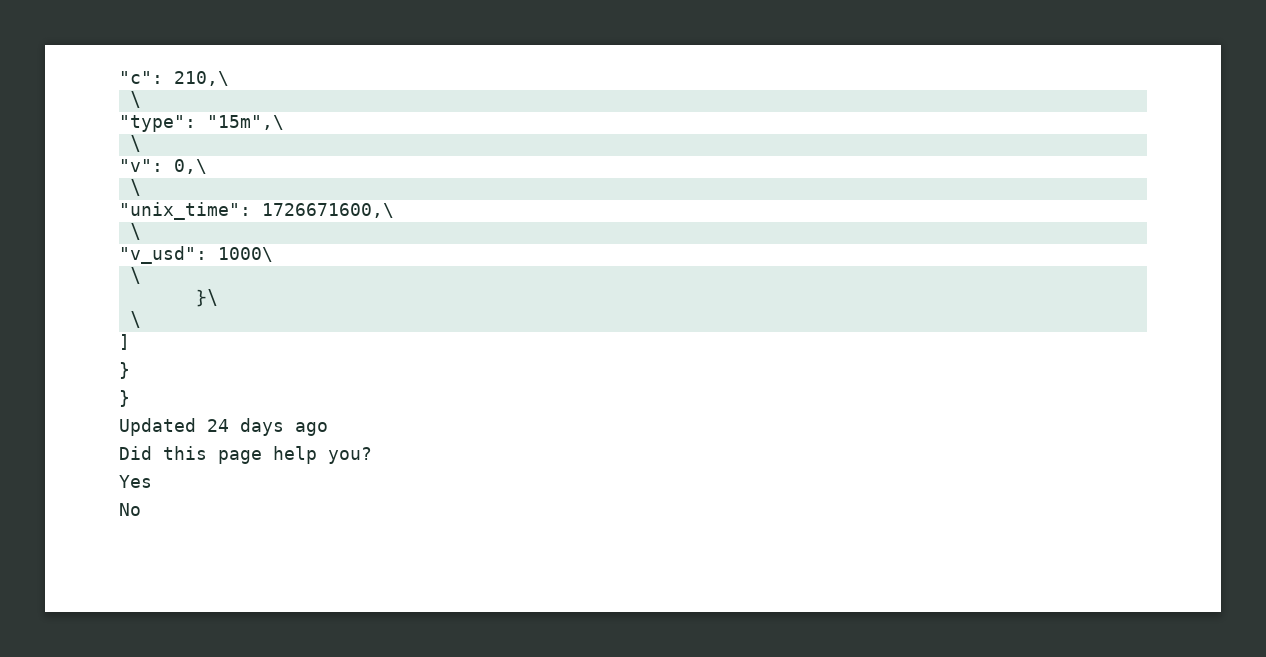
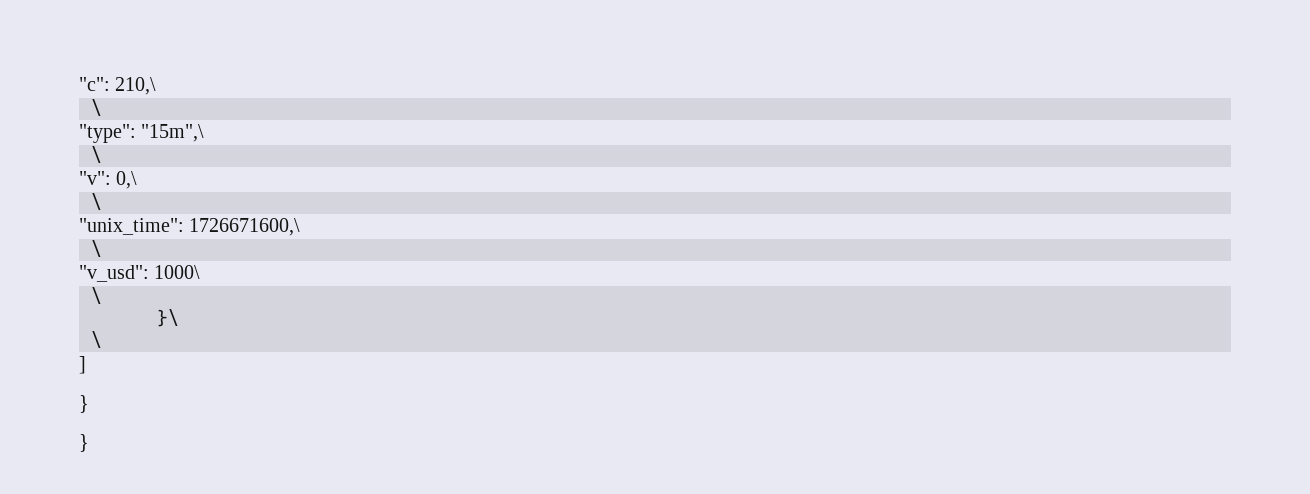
- Updated 24 days ago
- Did this page help you?
- Yes
- No

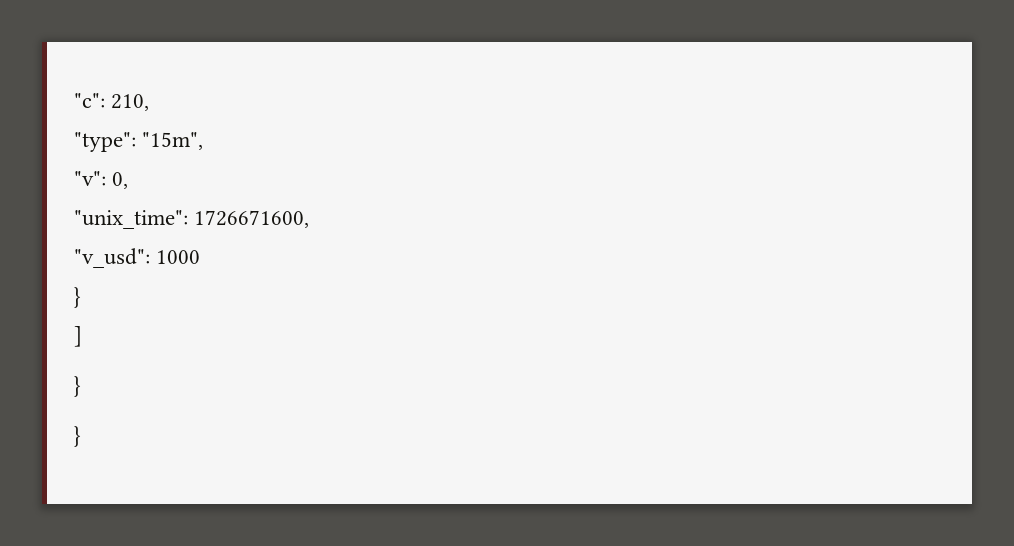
- "c": 210,\
- \
+ "c": 210,
- "type": "15m",\
- \
+ "type": "15m",
- "v": 0,\
- \
+ "v": 0,
- "unix_time": 1726671600,\
- \
+ "unix_time": 1726671600,
- "v_usd": 1000\
- \
- }\
- \
+ "v_usd": 1000
+ }

